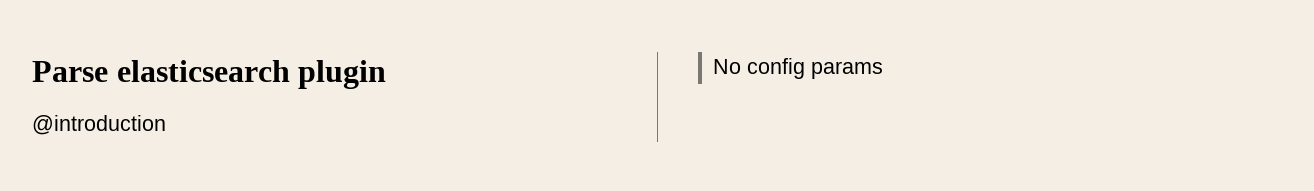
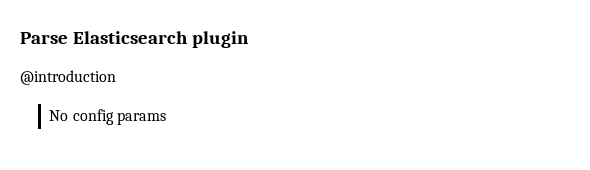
- Parse elasticsearch plugin
+ Parse Elasticsearch plugin

